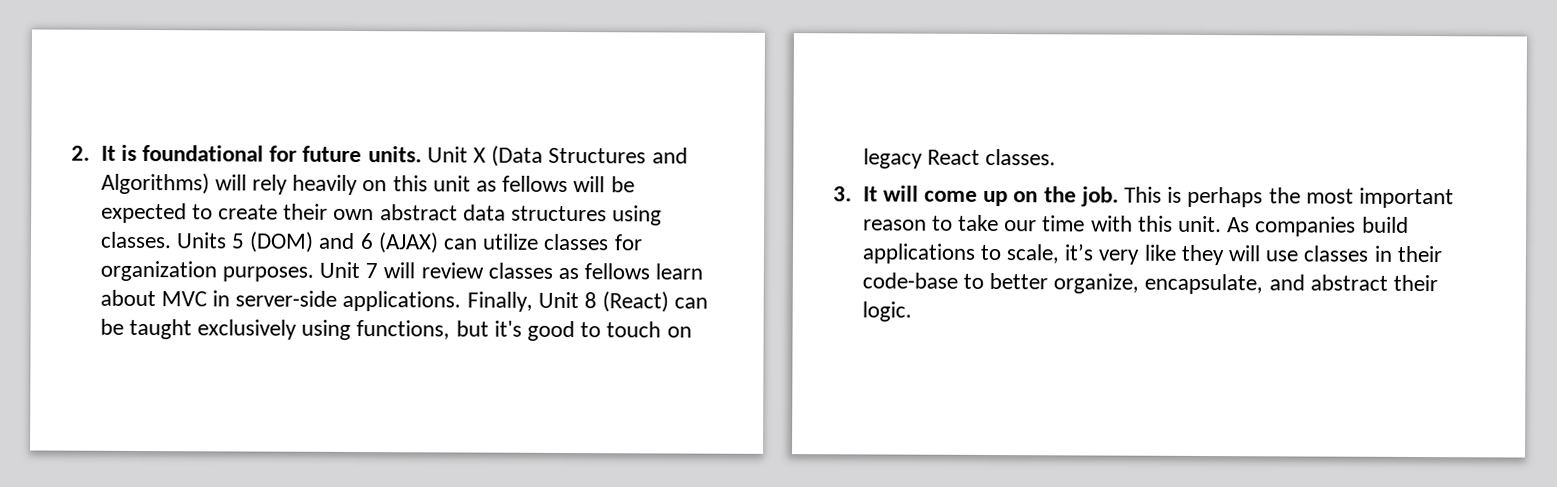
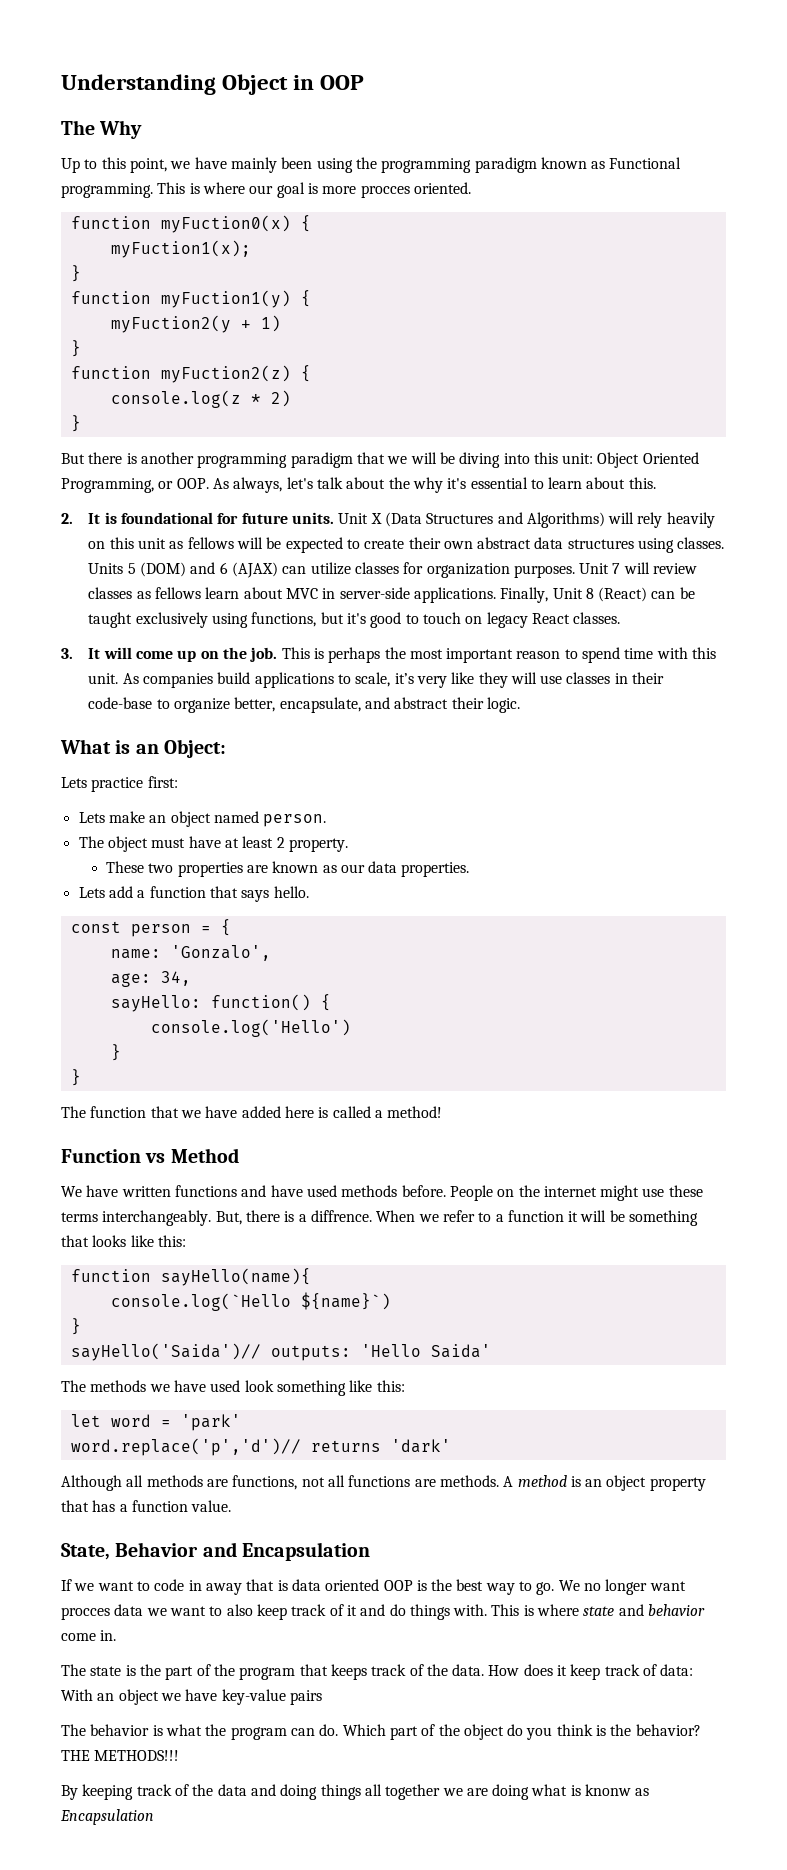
+ Understanding Object in OOP
+ The Why
+ Up to this point, we have mainly been using the programming paradigm known as Functional programming. This is where our goal is more procces oriented.
+ function myFuction0(x) {
+ myFuction1(x);
+ }
+ function myFuction1(y) {
+ myFuction2(y + 1)
+ }
+ function myFuction2(z) {
+ console.log(z * 2)
+ }
+ But there is another programming paradigm that we will be diving into this unit: Object Oriented Programming, or OOP. As always, let's talk about the why it's essential to learn about this.
- This is perhaps the most important reason to take our time with this unit.
+ This is perhaps the most important reason to spend time with this unit.
- As companies build applications to scale, it’s very like they will use classes in their code-base to better organize, encapsulate, and abstract their logic.
+ As companies build applications to scale, it’s very like they will use classes in their code-base to organize better, encapsulate, and abstract their logic.
+ What is an Object:
+ Lets practice first:
+ Lets make an object named person.
+ The object must have at least 2 property.
+ These two properties are known as our data properties.
+ Lets add a function that says hello.
+ const person = {
+ name: 'Gonzalo',
+ age: 34,
+ sayHello: function() {
+ console.log('Hello')
+ }
+ }
+ The function that we have added here is called a method!
+ Function vs Method
+ We have written functions and have used methods before. People on the internet might use these terms interchangeably. But, there is a diffrence. When we refer to a function it will be something that looks like this:
+ function sayHello(name){
+ console.log(`Hello ${name}`)
+ }
+ sayHello('Saida')// outputs: 'Hello Saida'
+ The methods we have used look something like this:
+ let word = 'park'
+ word.replace('p','d')// returns 'dark'
+ Although all methods are functions, not all functions are methods. A method is an object property that has a function value.
+ State, Behavior and Encapsulation
+ If we want to code in away that is data oriented OOP is the best way to go. We no longer want procces data we want to also keep track of it and do things with. This is where state and behavior come in.
+ The state is the part of the program that keeps track of the data. How does it keep track of data: With an object we have key-value pairs
+ The behavior is what the program can do. Which part of the object do you think is the behavior? THE METHODS!!!
+ By keeping track of the data and doing things all together we are doing what is knonw as Encapsulation

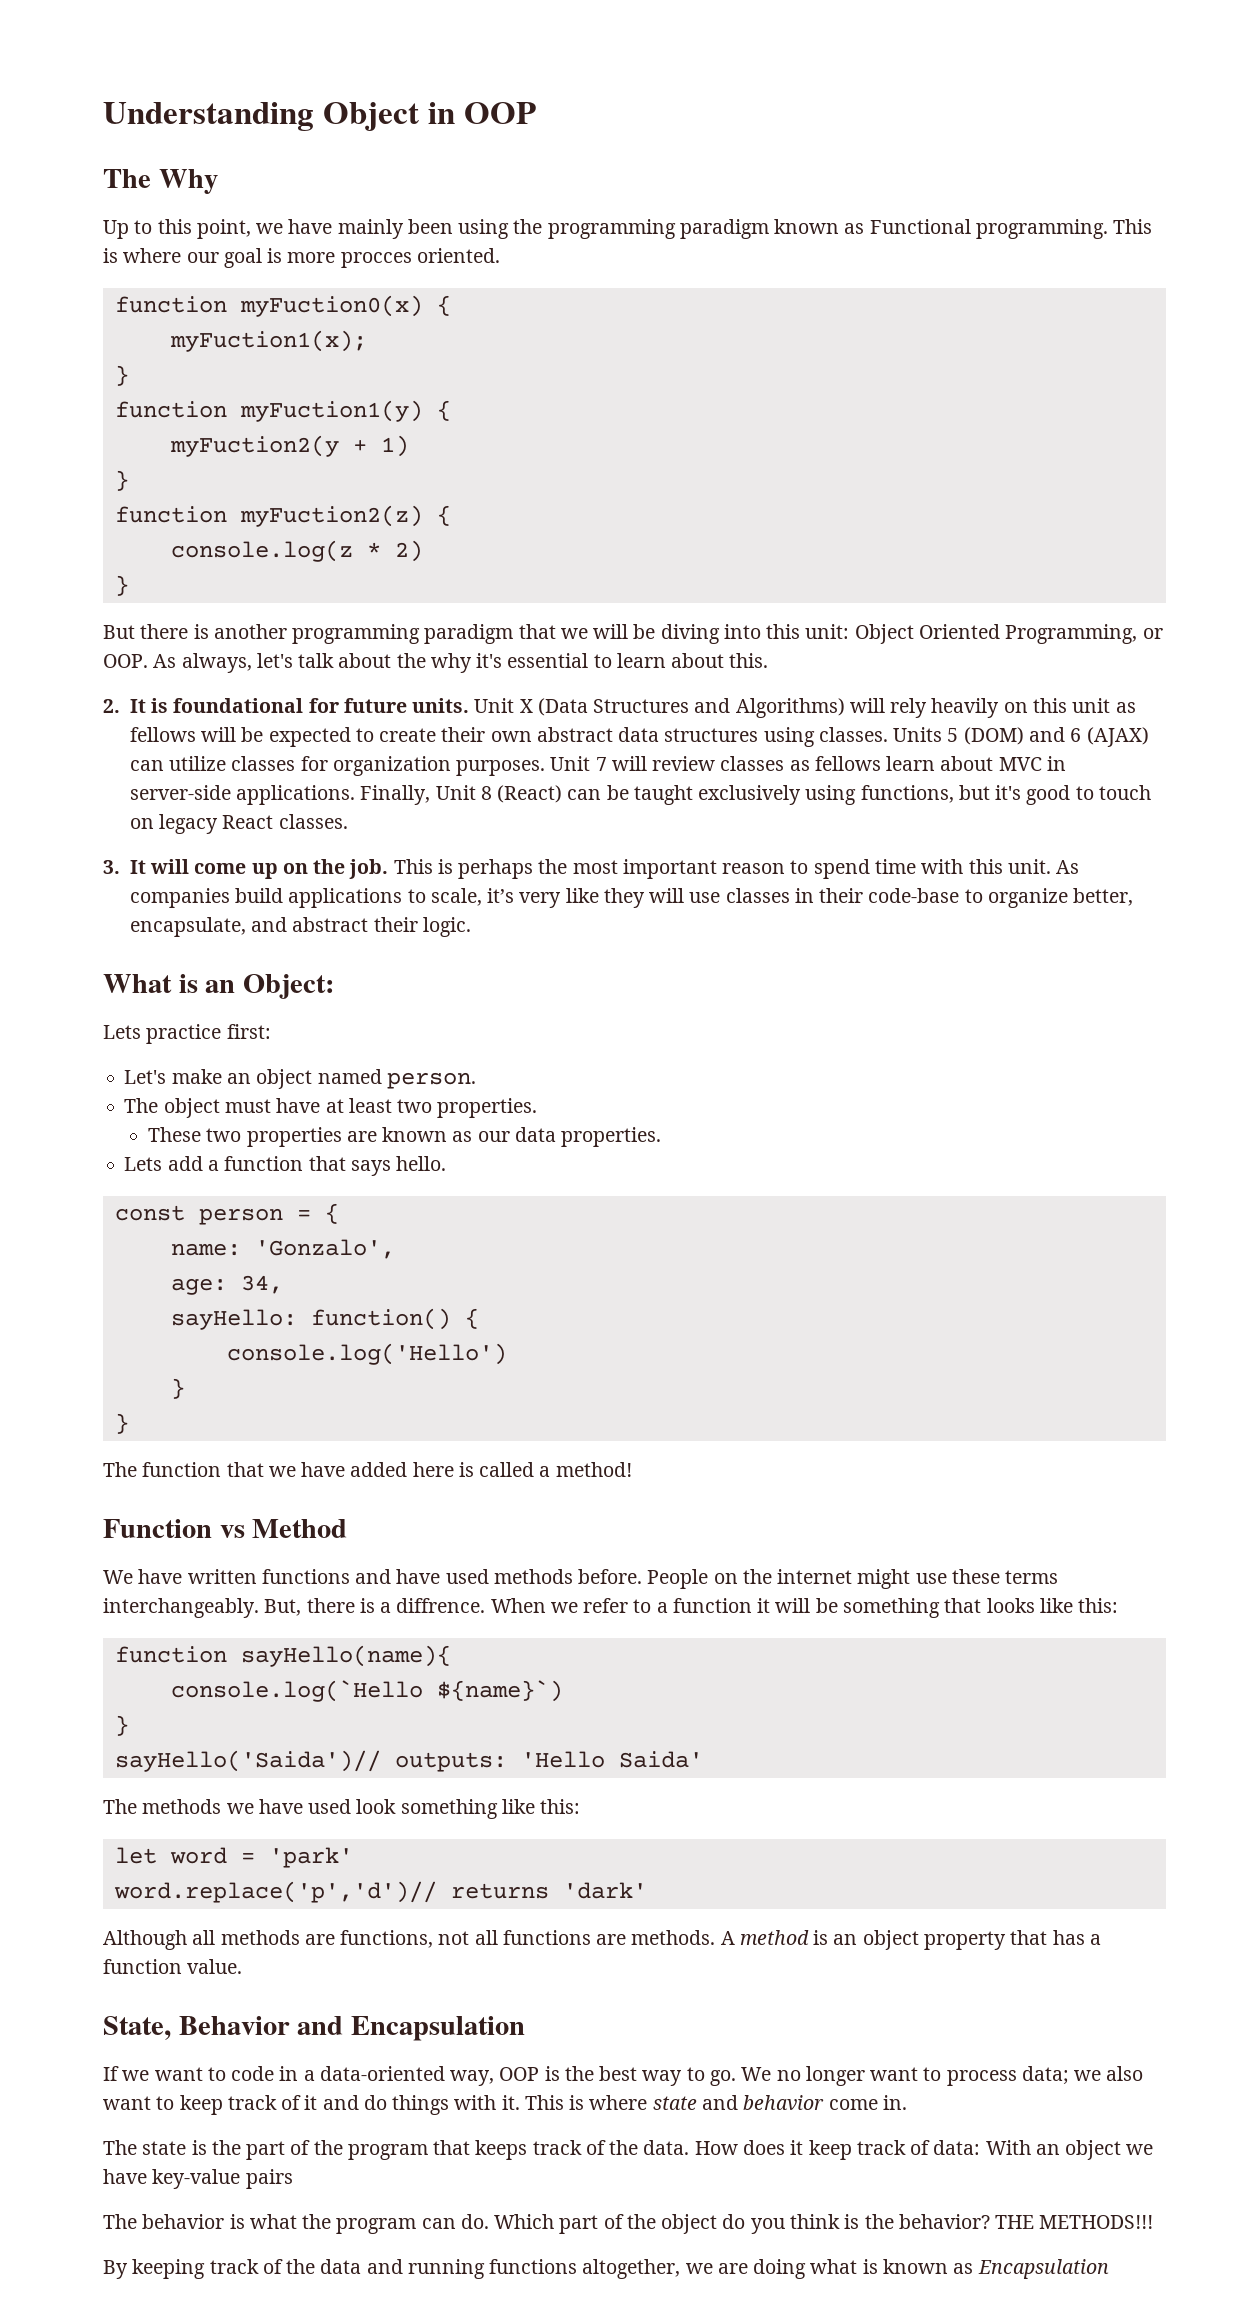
- Lets make an object named person.
+ Let's make an object named person.
- The object must have at least 2 property.
+ The object must have at least two properties.
- If we want to code in away that is data oriented OOP is the best way to go.
+ If we want to code in a data-oriented way, OOP is the best way to go.
- We no longer want procces data we want to also keep track of it and do things with.
+ We no longer want to process data; we also want to keep track of it and do things with it.
- By keeping track of the data and doing things all together we are doing what is knonw as Encapsulation
+ By keeping track of the data and running functions altogether, we are doing what is known as Encapsulation

